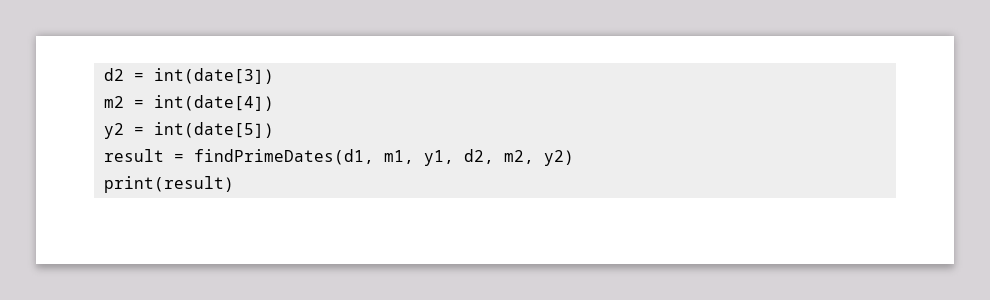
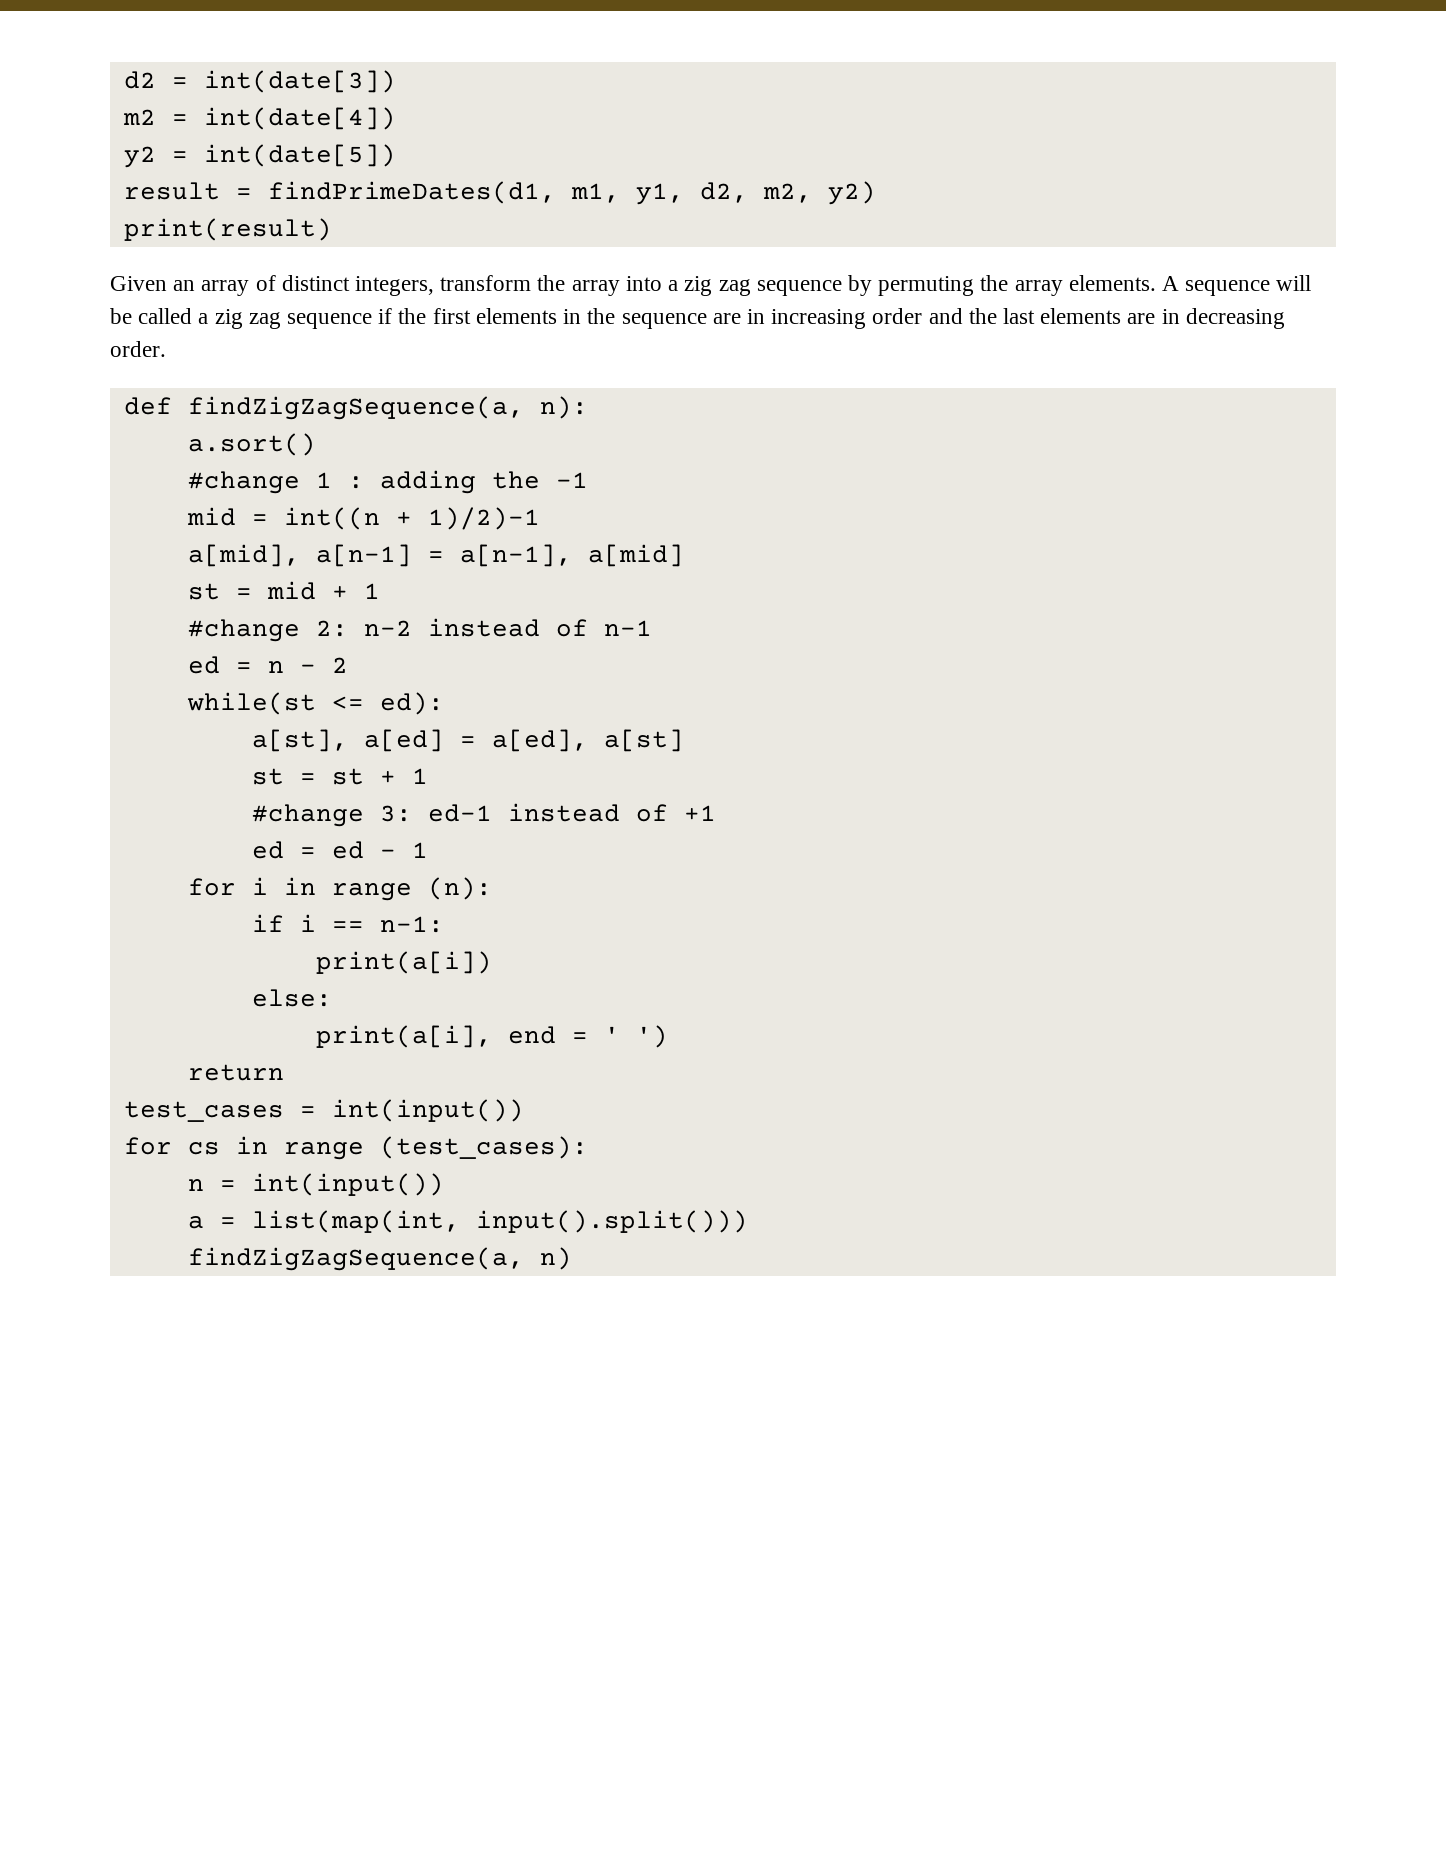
+ Given an array of distinct integers, transform the array into a zig zag sequence by permuting the array elements. A sequence will be called a zig zag sequence if the first elements in the sequence are in increasing order and the last elements are in decreasing order.
+ def findZigZagSequence(a, n):
+ a.sort()
+ #change 1 : adding the -1
+ mid = int((n + 1)/2)-1
+ a[mid], a[n-1] = a[n-1], a[mid]
+ st = mid + 1
+ #change 2: n-2 instead of n-1
+ ed = n - 2
+ while(st <= ed):
+ a[st], a[ed] = a[ed], a[st]
+ st = st + 1
+ #change 3: ed-1 instead of +1
+ ed = ed - 1
+ for i in range (n):
+ if i == n-1:
+ print(a[i])
+ else:
+ print(a[i], end = ' ')
+ return
+ test_cases = int(input())
+ for cs in range (test_cases):
+ n = int(input())
+ a = list(map(int, input().split()))
+ findZigZagSequence(a, n)

